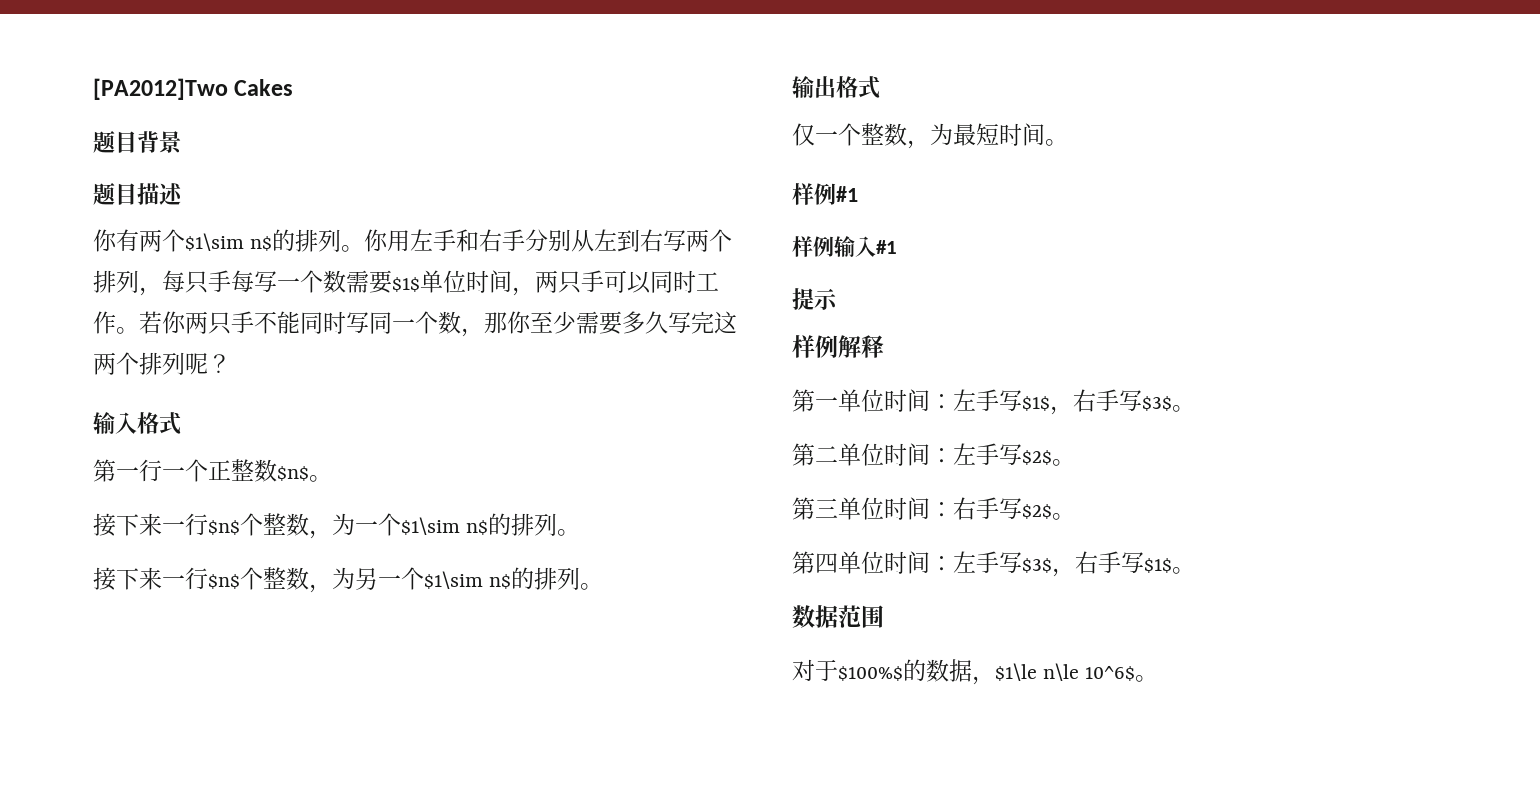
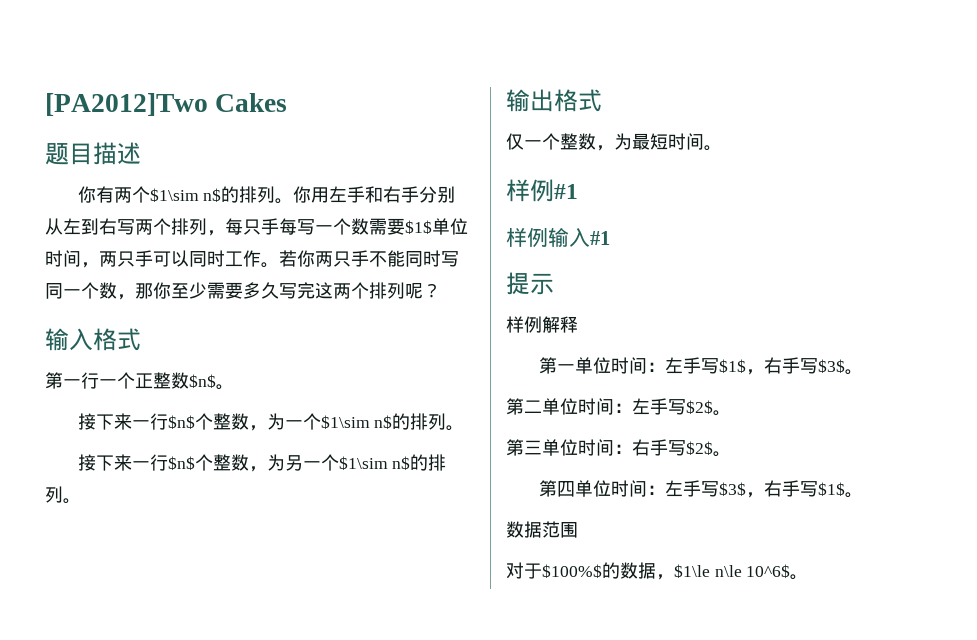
- 题目背景

